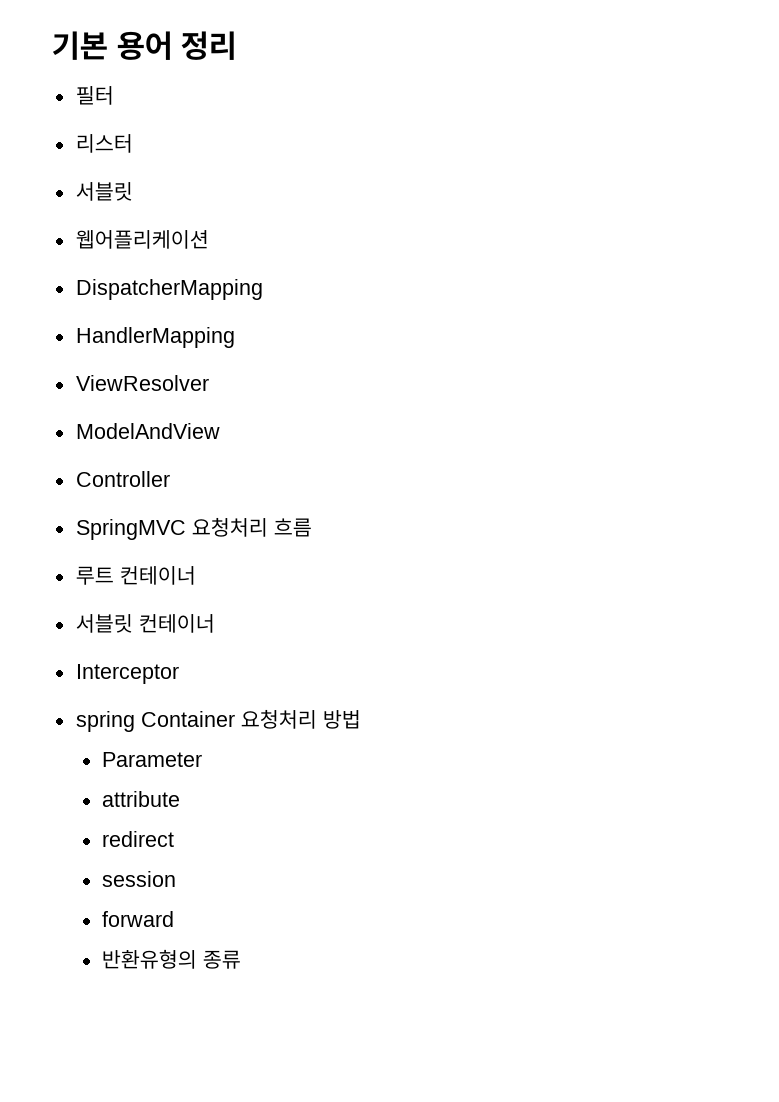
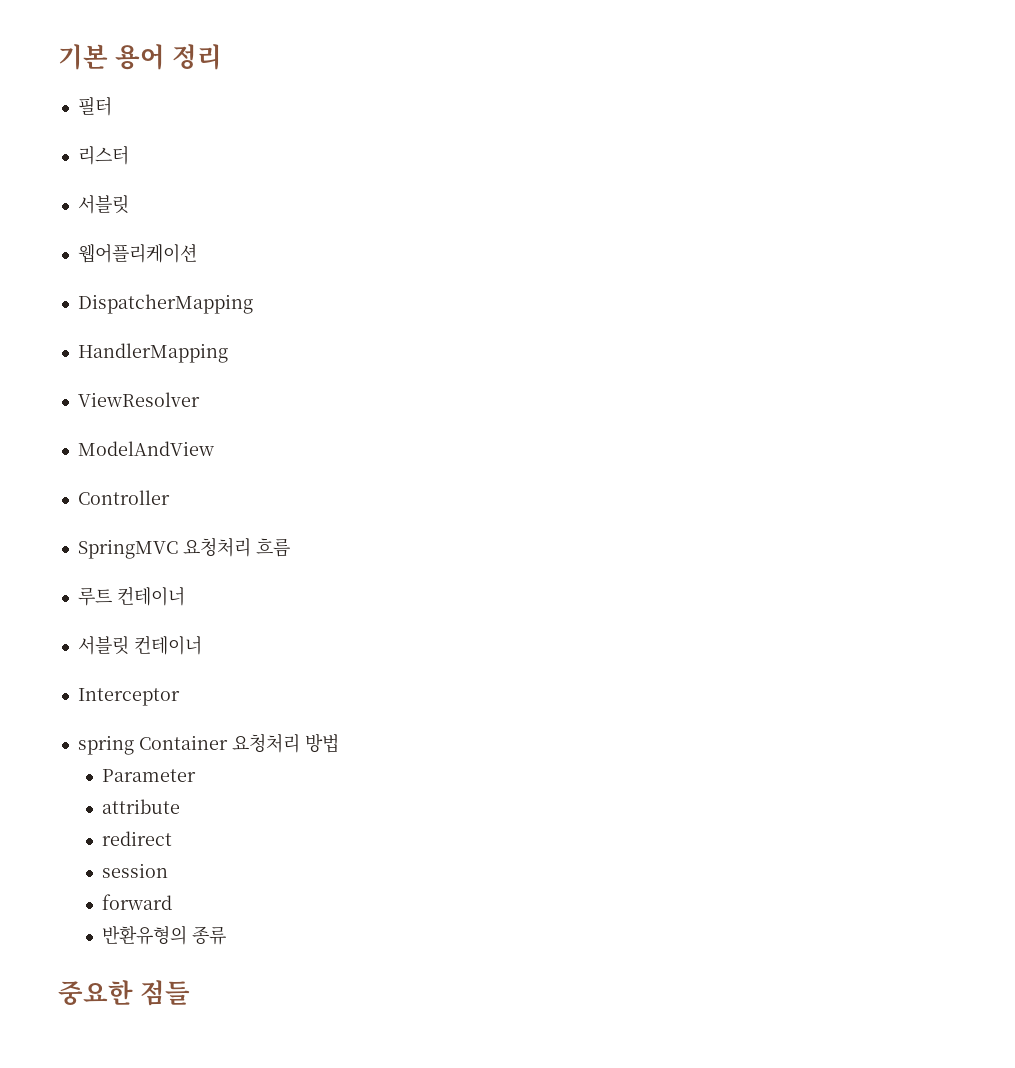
+ 중요한 점들

